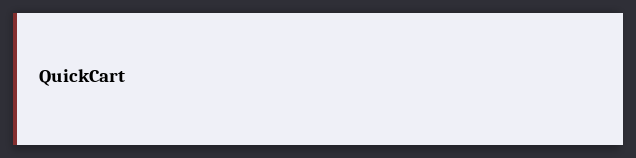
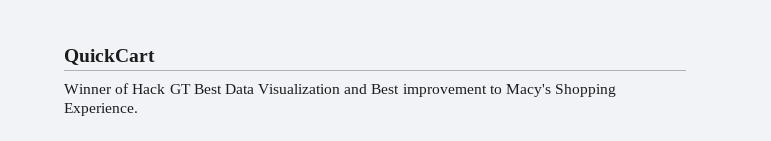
+ Winner of Hack GT Best Data Visualization and Best improvement to Macy's Shopping Experience.

